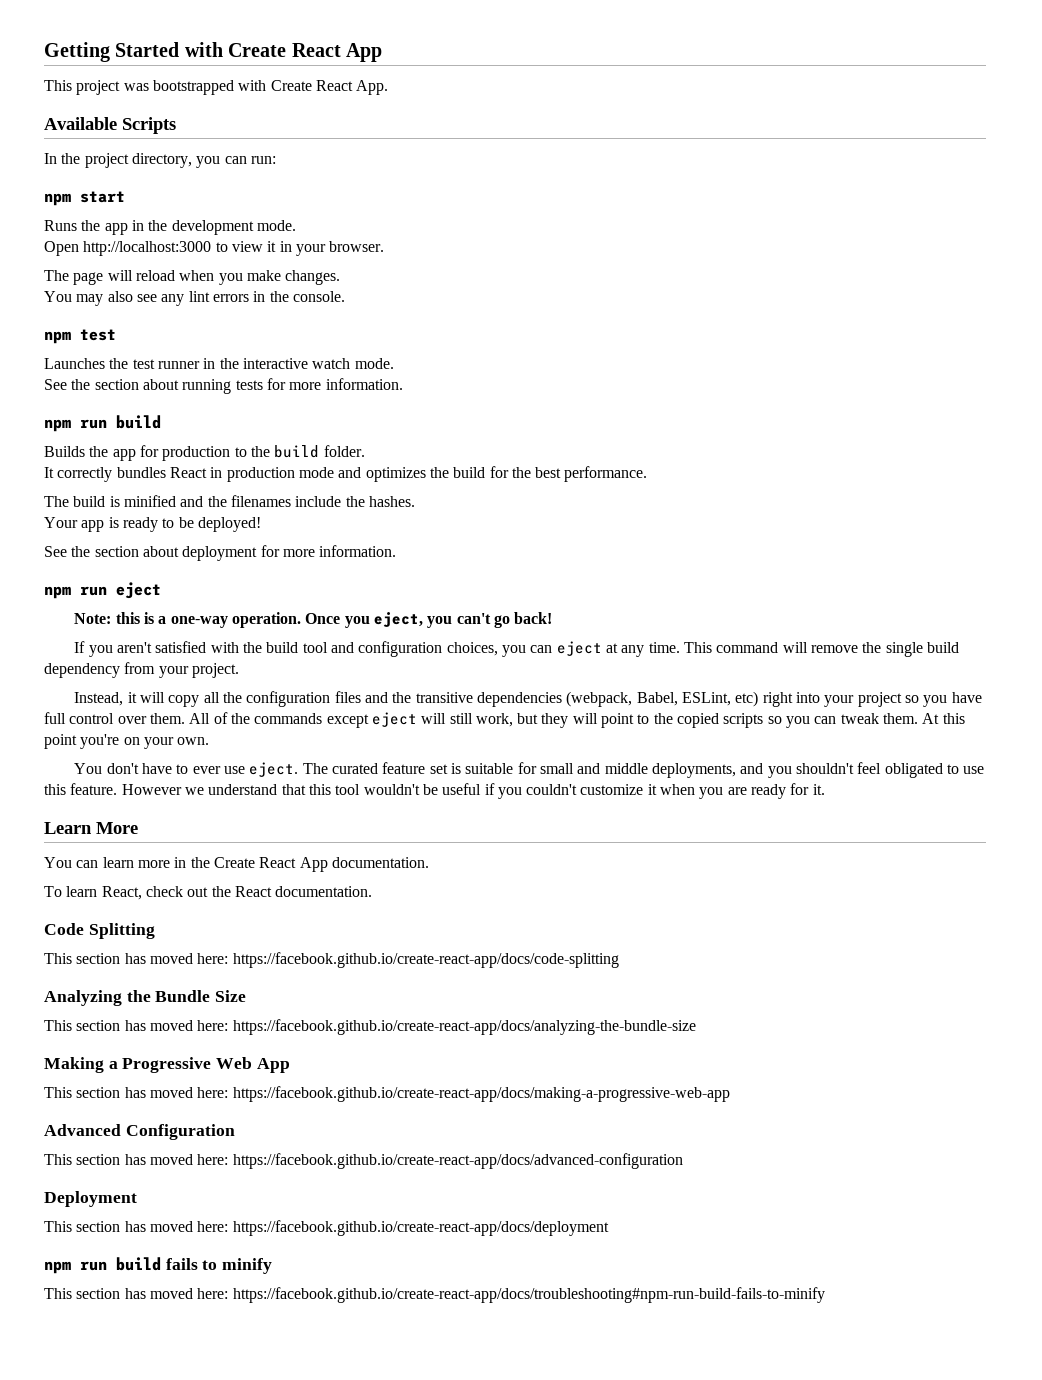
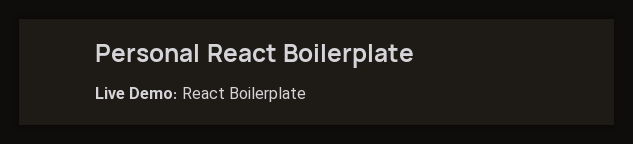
- Getting Started with Create React App
- This project was bootstrapped with Create React App.
- Available Scripts
- In the project directory, you can run:
- npm start
- Runs the app in the development mode.
- Open http://localhost:3000 to view it in your browser.
- The page will reload when you make changes.
- You may also see any lint errors in the console.
- npm test
- Launches the test runner in the interactive watch mode.
- See the section about running tests for more information.
- npm run build
- Builds the app for production to the build folder.
- It correctly bundles React in production mode and optimizes the build for the best performance.
- The build is minified and the filenames include the hashes.
- Your app is ready to be deployed!
- See the section about deployment for more information.
- npm run eject
- Note: this is a one-way operation. Once you eject, you can't go back!
- If you aren't satisfied with the build tool and configuration choices, you can eject at any time. This command will remove the single build dependency from your project.
- Instead, it will copy all the configuration files and the transitive dependencies (webpack, Babel, ESLint, etc) right into your project so you have full control over them. All of the commands except eject will still work, but they will point to the copied scripts so you can tweak them. At this point you're on your own.
- You don't have to ever use eject. The curated feature set is suitable for small and middle deployments, and you shouldn't feel obligated to use this feature. However we understand that this tool wouldn't be useful if you couldn't customize it when you are ready for it.
- Learn More
- You can learn more in the Create React App documentation.
- To learn React, check out the React documentation.
- Code Splitting
- This section has moved here: https://facebook.github.io/create-react-app/docs/code-splitting
- Analyzing the Bundle Size
- This section has moved here: https://facebook.github.io/create-react-app/docs/analyzing-the-bundle-size
- Making a Progressive Web App
- This section has moved here: https://facebook.github.io/create-react-app/docs/making-a-progressive-web-app
- Advanced Configuration
- This section has moved here: https://facebook.github.io/create-react-app/docs/advanced-configuration
- Deployment
- This section has moved here: https://facebook.github.io/create-react-app/docs/deployment
- npm run build fails to minify
- This section has moved here: https://facebook.github.io/create-react-app/docs/troubleshooting#npm-run-build-fails-to-minify
+ Personal React Boilerplate
+ Live Demo: React Boilerplate

